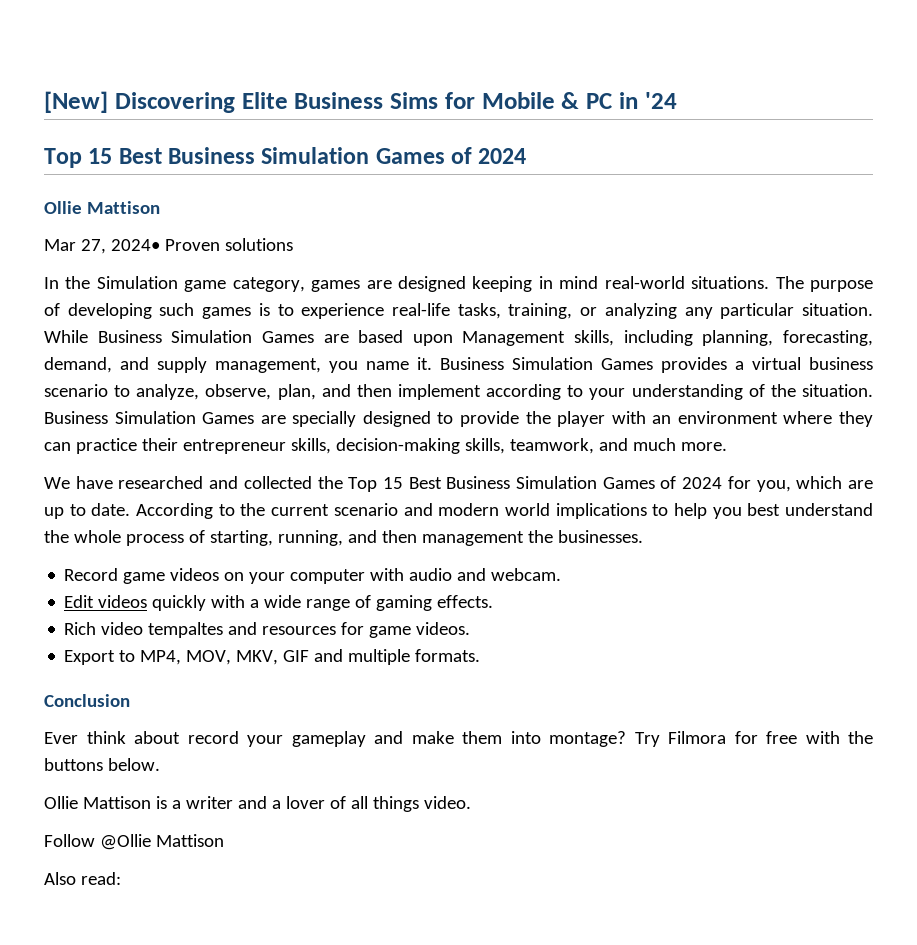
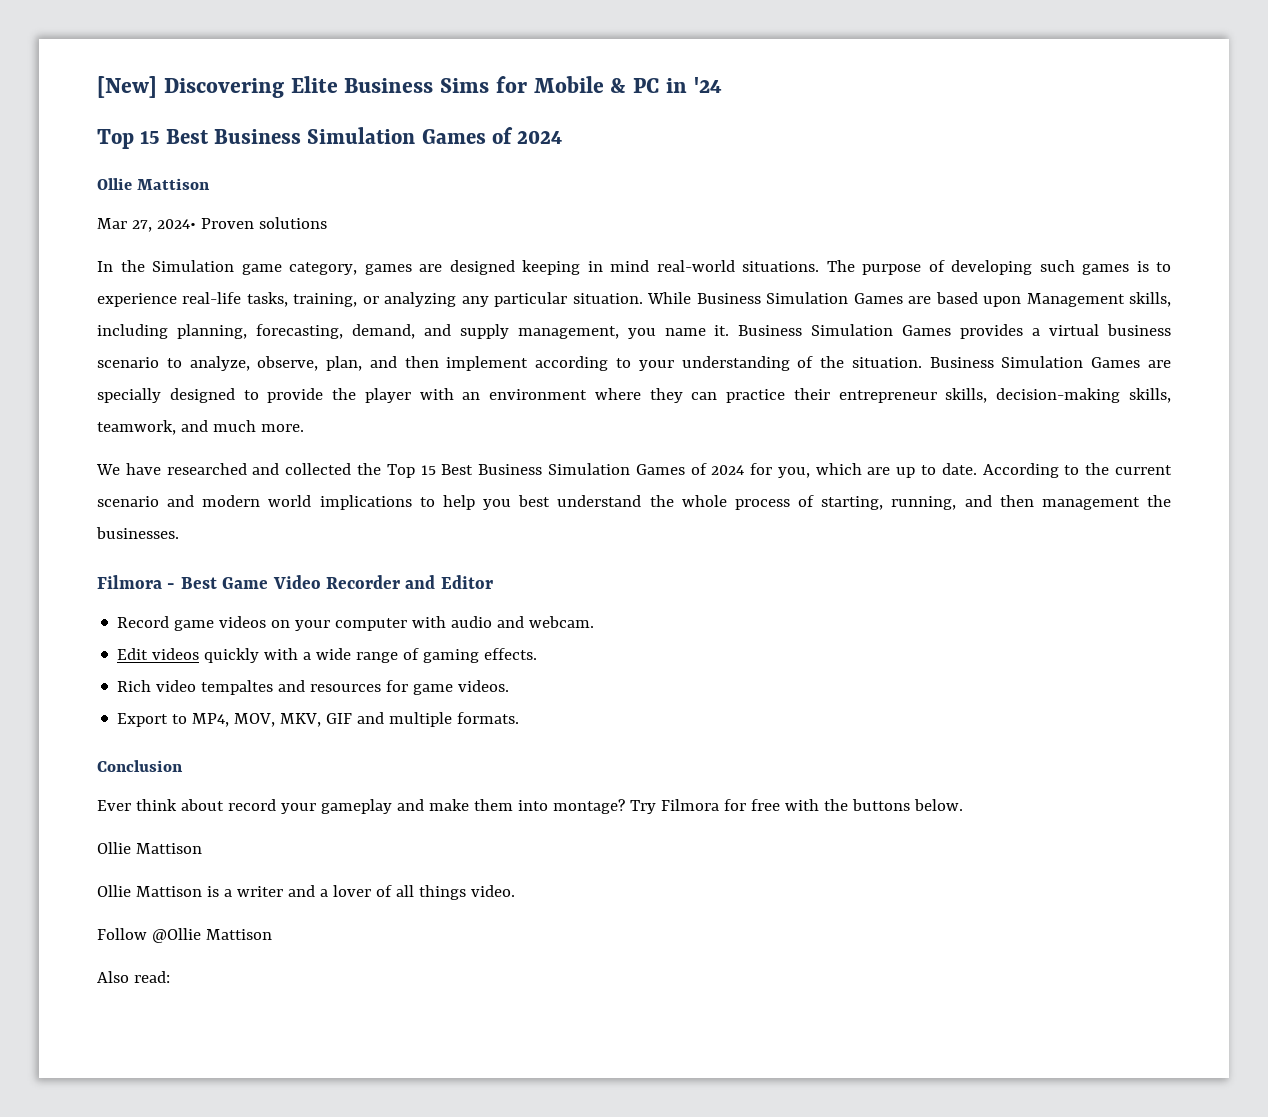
+ Filmora - Best Game Video Recorder and Editor
  Try Filmora for free with the buttons below.
+ Ollie Mattison

